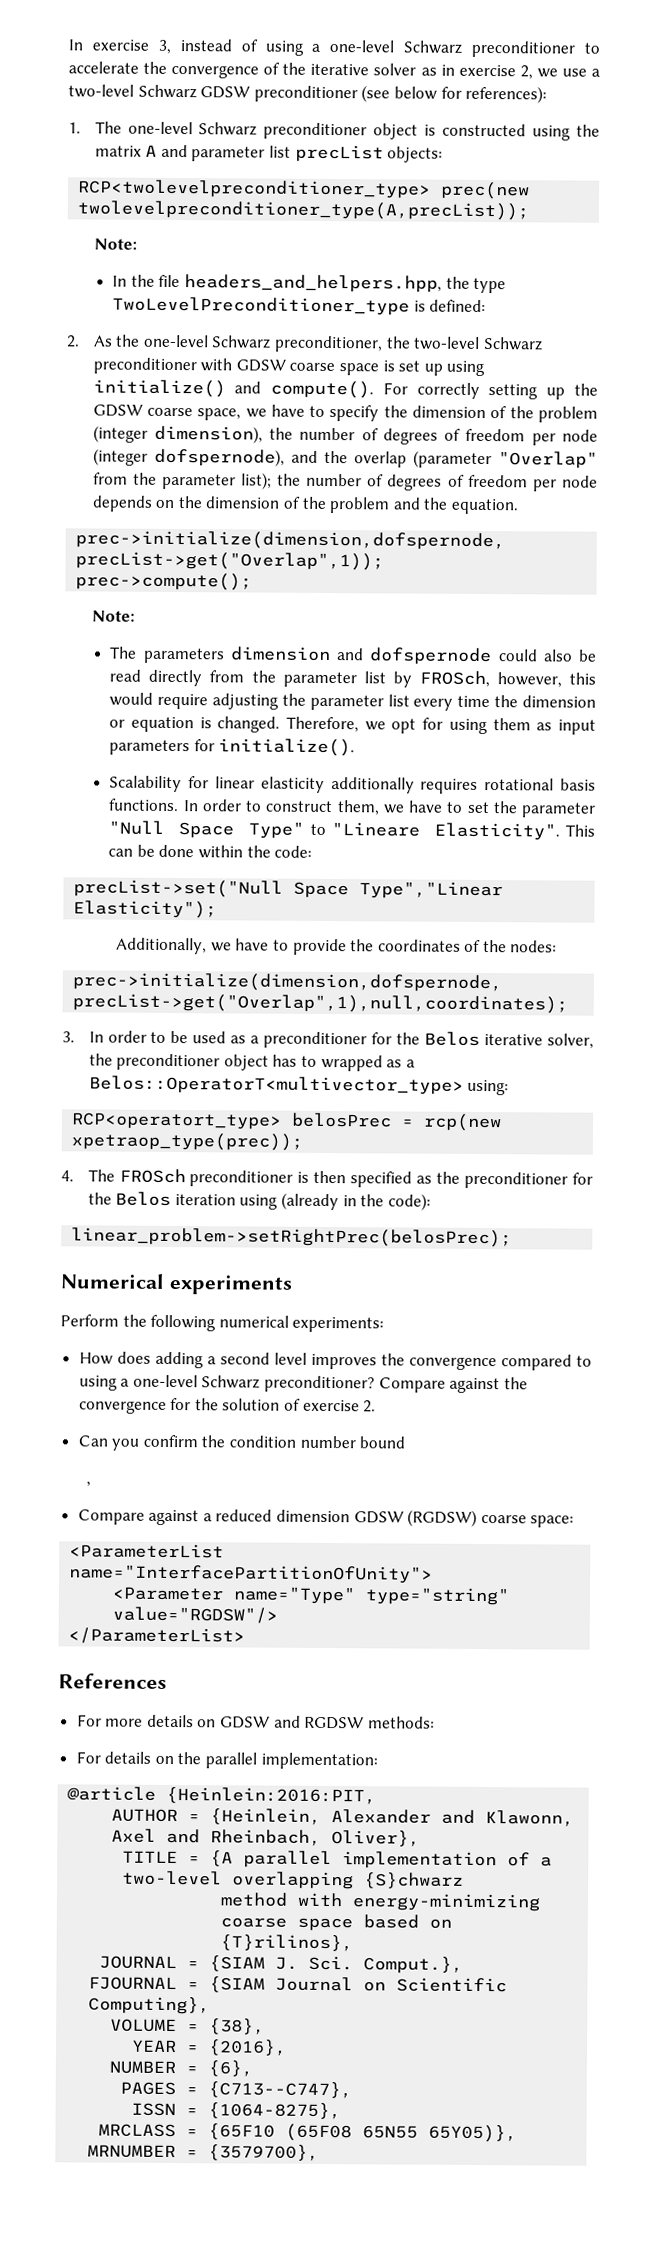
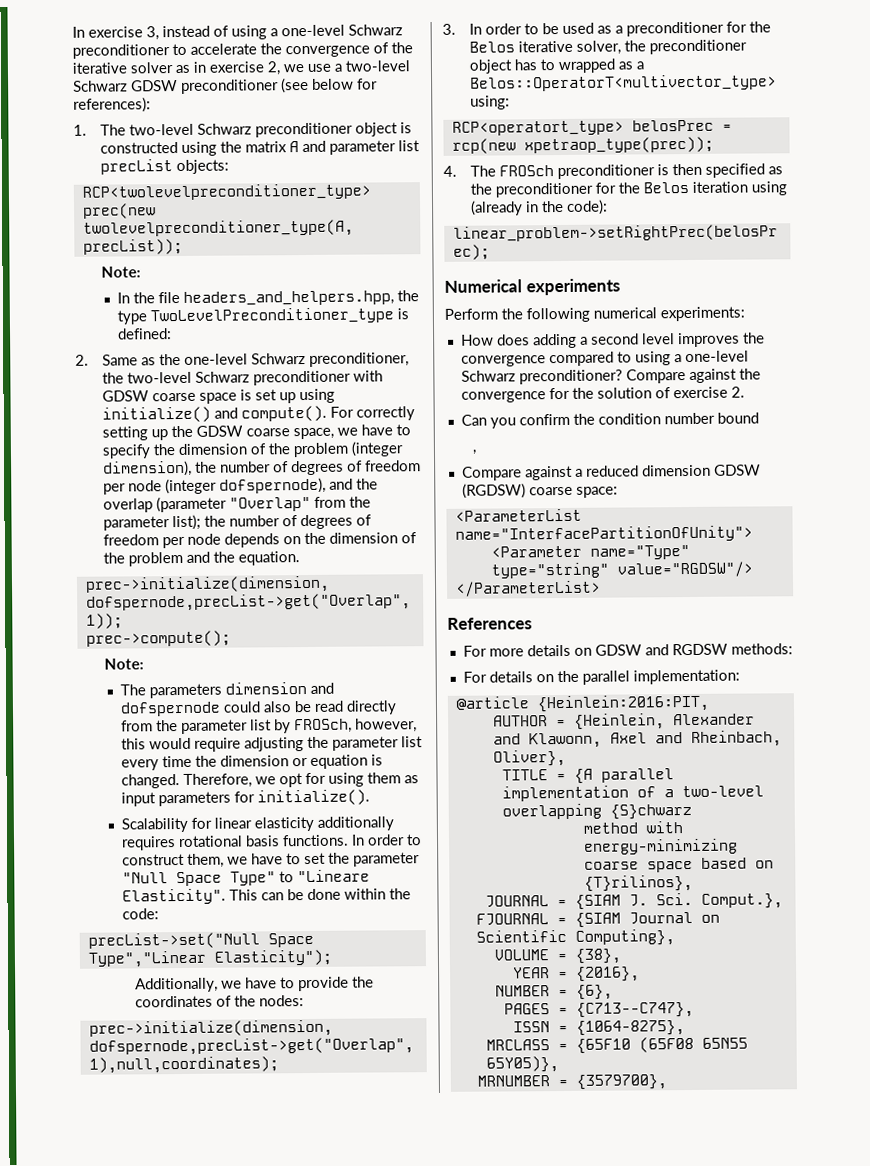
- 1. The one-level Schwarz preconditioner object is constructed using the matrix A and parameter list precList objects:
+ 1. The two-level Schwarz preconditioner object is constructed using the matrix A and parameter list precList objects:
- 2. As the one-level Schwarz preconditioner, the two-level Schwarz preconditioner with GDSW coarse space is set up using initialize() and compute().
+ 2. Same as the one-level Schwarz preconditioner, the two-level Schwarz preconditioner with GDSW coarse space is set up using initialize() and compute().

